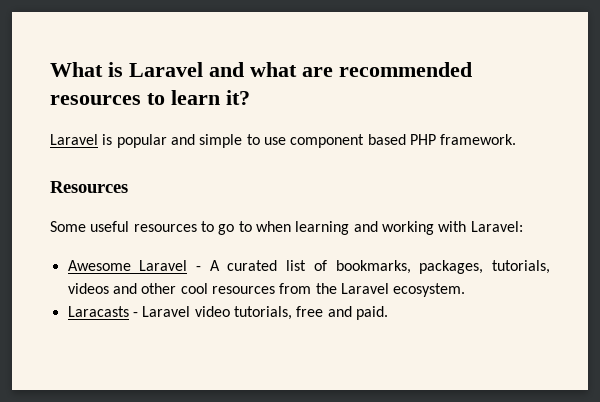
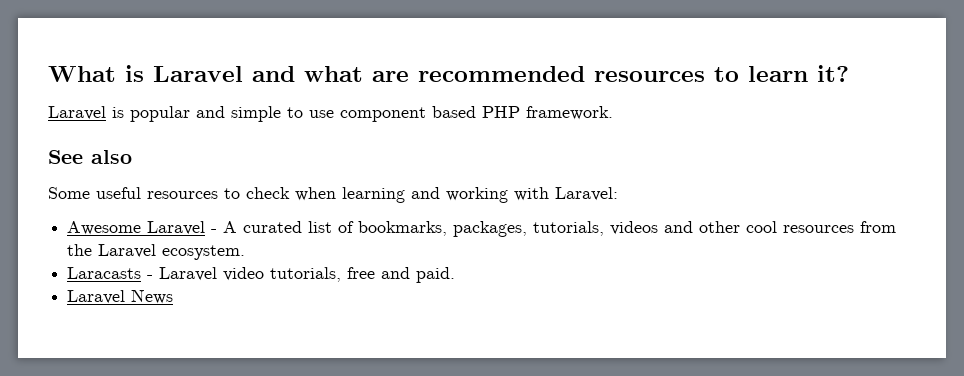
- Resources
+ See also
- Some useful resources to go to when learning and working with Laravel:
+ Some useful resources to check when learning and working with Laravel:
+ Laravel News

